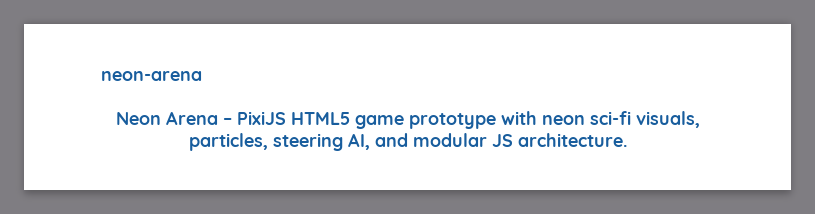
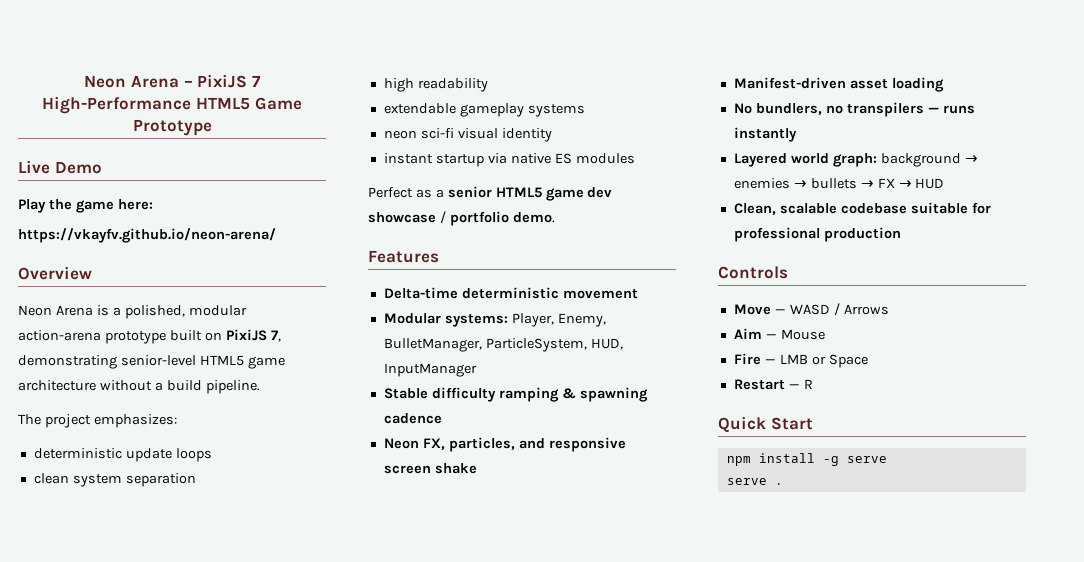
- neon-arena
- Neon Arena – PixiJS HTML5 game prototype with neon sci-fi visuals, particles, steering AI, and modular JS architecture.
+ Neon Arena – PixiJS 7 High-Performance HTML5 Game Prototype
+ Live Demo
+ Play the game here:
+ https://vkayfv.github.io/neon-arena/
+ Overview
+ Neon Arena is a polished, modular action-arena prototype built on PixiJS 7, demonstrating senior-level HTML5 game architecture without a build pipeline.
+ The project emphasizes:
+ deterministic update loops
+ clean system separation
+ high readability
+ extendable gameplay systems
+ neon sci-fi visual identity
+ instant startup via native ES modules
+ Perfect as a senior HTML5 game dev showcase / portfolio demo.
+ Features
+ Delta-time deterministic movement
+ Modular systems: Player, Enemy, BulletManager, ParticleSystem, HUD, InputManager
+ Stable difficulty ramping & spawning cadence
+ Neon FX, particles, and responsive screen shake
+ Manifest-driven asset loading
+ No bundlers, no transpilers — runs instantly
+ Layered world graph: background → enemies → bullets → FX → HUD
+ Clean, scalable codebase suitable for professional production
+ Controls
+ Move — WASD / Arrows
+ Aim — Mouse
+ Fire — LMB or Space
+ Restart — R
+ Quick Start
+ npm install -g serve
+ serve .

